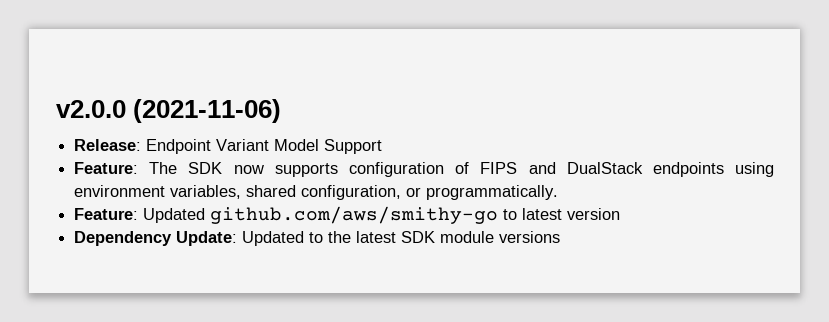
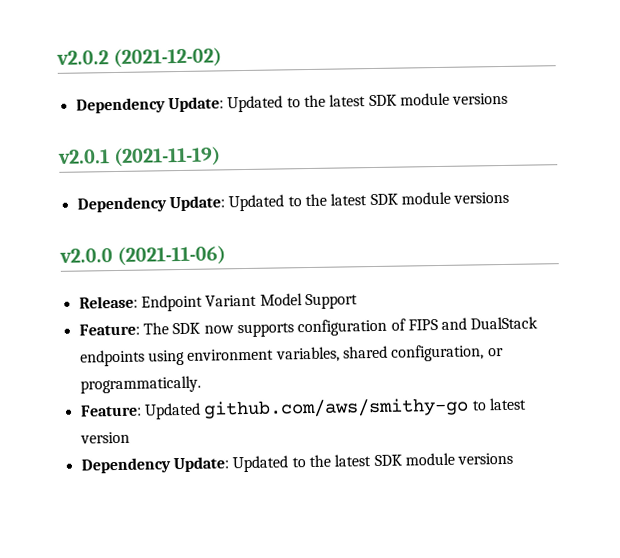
+ v2.0.2 (2021-12-02)
+ Dependency Update: Updated to the latest SDK module versions
+ v2.0.1 (2021-11-19)
+ Dependency Update: Updated to the latest SDK module versions

